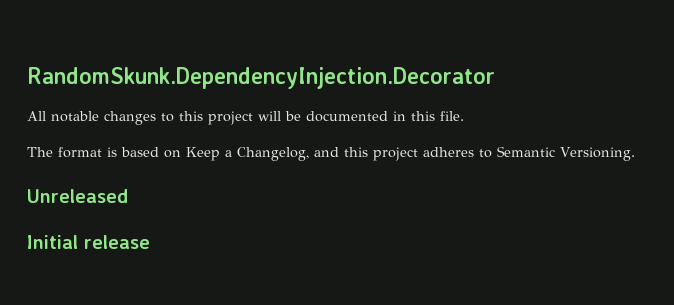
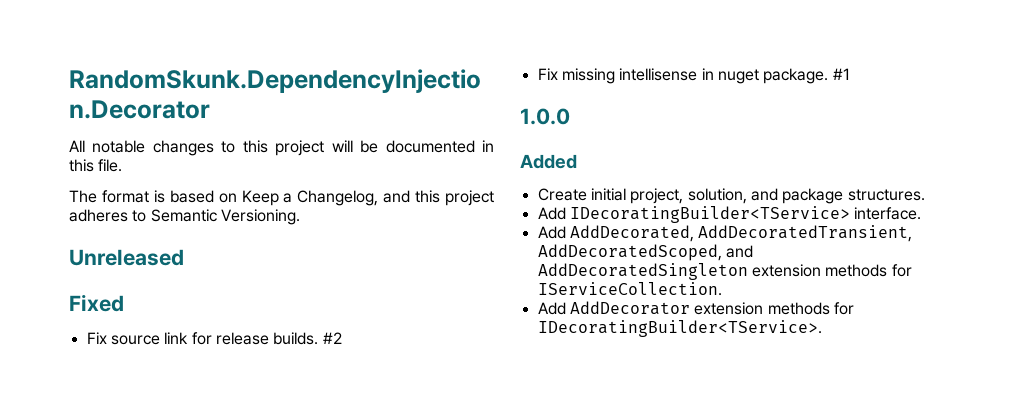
- Initial release
+ Fixed
+ Fix source link for release builds. #2
+ Fix missing intellisense in nuget package. #1
+ 1.0.0
+ Added
+ Create initial project, solution, and package structures.
+ Add IDecoratingBuilder<TService> interface.
+ Add AddDecorated, AddDecoratedTransient, AddDecoratedScoped, and AddDecoratedSingleton extension methods for IServiceCollection.
+ Add AddDecorator extension methods for IDecoratingBuilder<TService>.

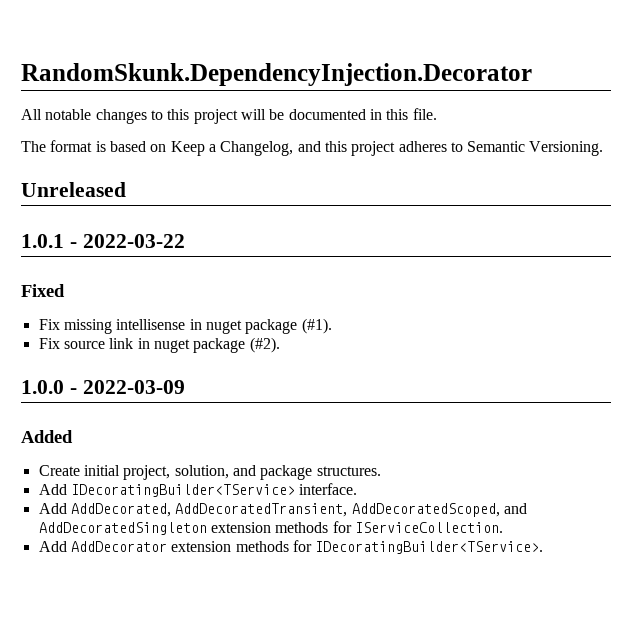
+ 1.0.1 - 2022-03-22
  Fixed
- Fix source link for release builds. #2
- Fix missing intellisense in nuget package. #1
+ Fix missing intellisense in nuget package (#1).
+ Fix source link in nuget package (#2).
- 1.0.0
+ 1.0.0 - 2022-03-09

